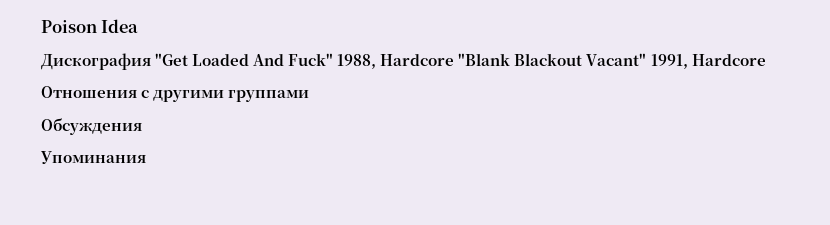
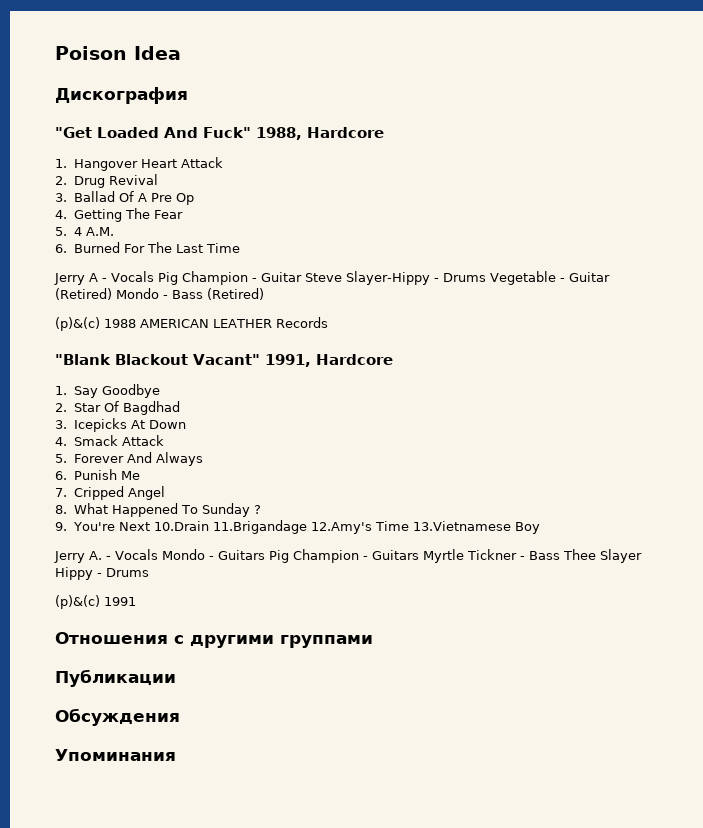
- Дискография "Get Loaded And Fuck" 1988, Hardcore "Blank Blackout Vacant" 1991, Hardcore
+ Дискография
+ "Get Loaded And Fuck" 1988, Hardcore
+ 1. Hangover Heart Attack
+ 2. Drug Revival
+ 3. Ballad Of A Pre Op
+ 4. Getting The Fear
+ 5. 4 A.M.
+ 6. Burned For The Last Time
+ Jerry A - Vocals Pig Champion - Guitar Steve Slayer-Hippy - Drums Vegetable - Guitar (Retired) Mondo - Bass (Retired)
+ (p)&(c) 1988 AMERICAN LEATHER Records
+ "Blank Blackout Vacant" 1991, Hardcore
+ 1. Say Goodbye
+ 2. Star Of Bagdhad
+ 3. Icepicks At Down
+ 4. Smack Attack
+ 5. Forever And Always
+ 6. Punish Me
+ 7. Cripped Angel
+ 8. What Happened To Sunday ?
+ 9. You're Next 10.Drain 11.Brigandage 12.Amy's Time 13.Vietnamese Boy
+ Jerry A. - Vocals Mondo - Guitars Pig Champion - Guitars Myrtle Tickner - Bass Thee Slayer Hippy - Drums
+ (p)&(c) 1991
+ Публикации

